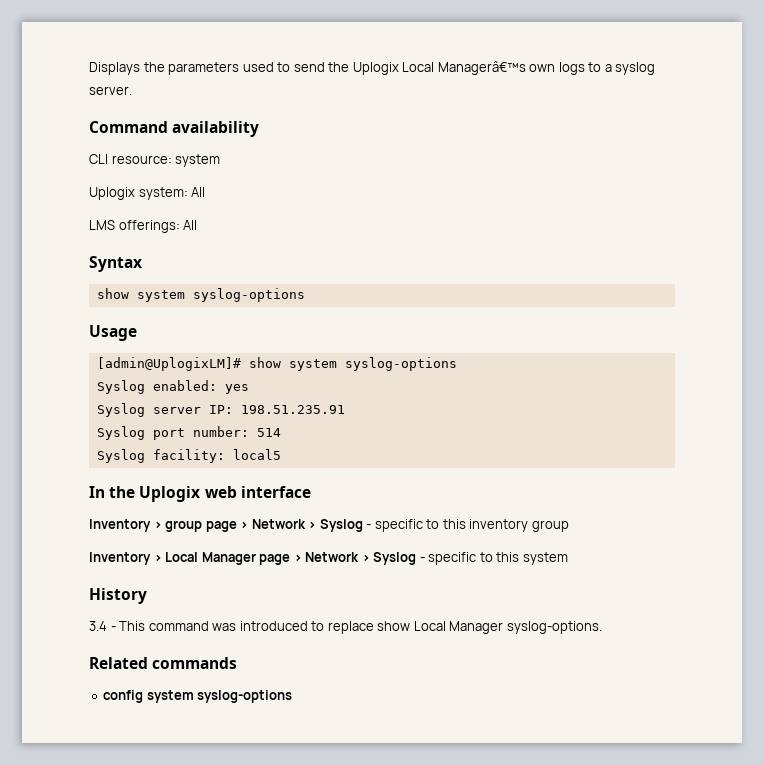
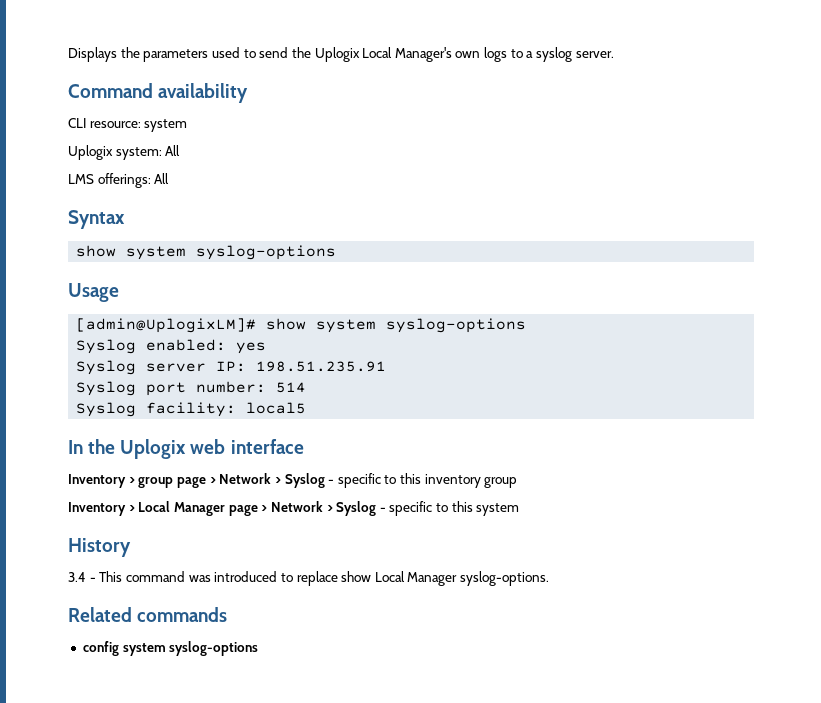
- Displays the parameters used to send the Uplogix Local Managerâ€™s own logs to a syslog server.
+ Displays the parameters used to send the Uplogix Local Manager's own logs to a syslog server.

